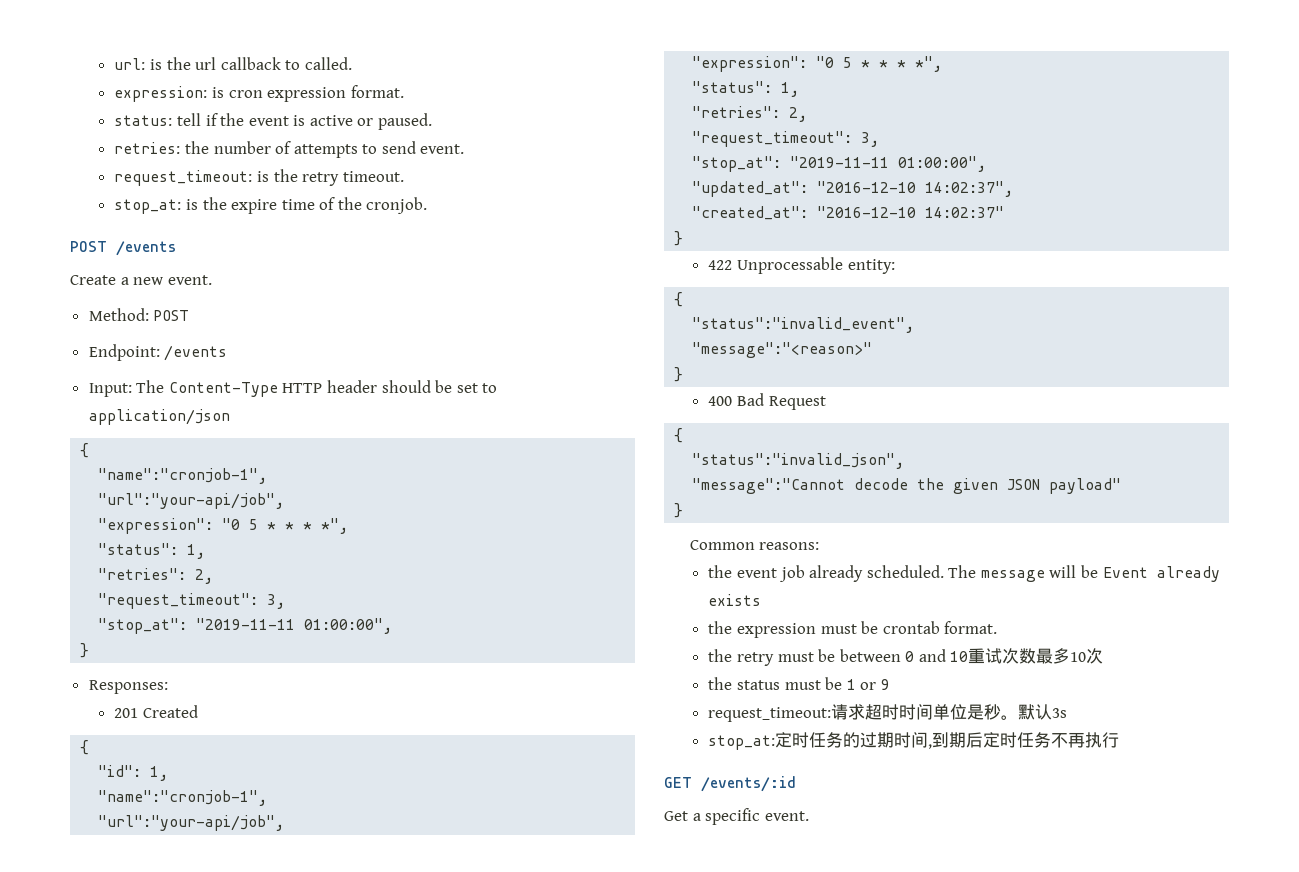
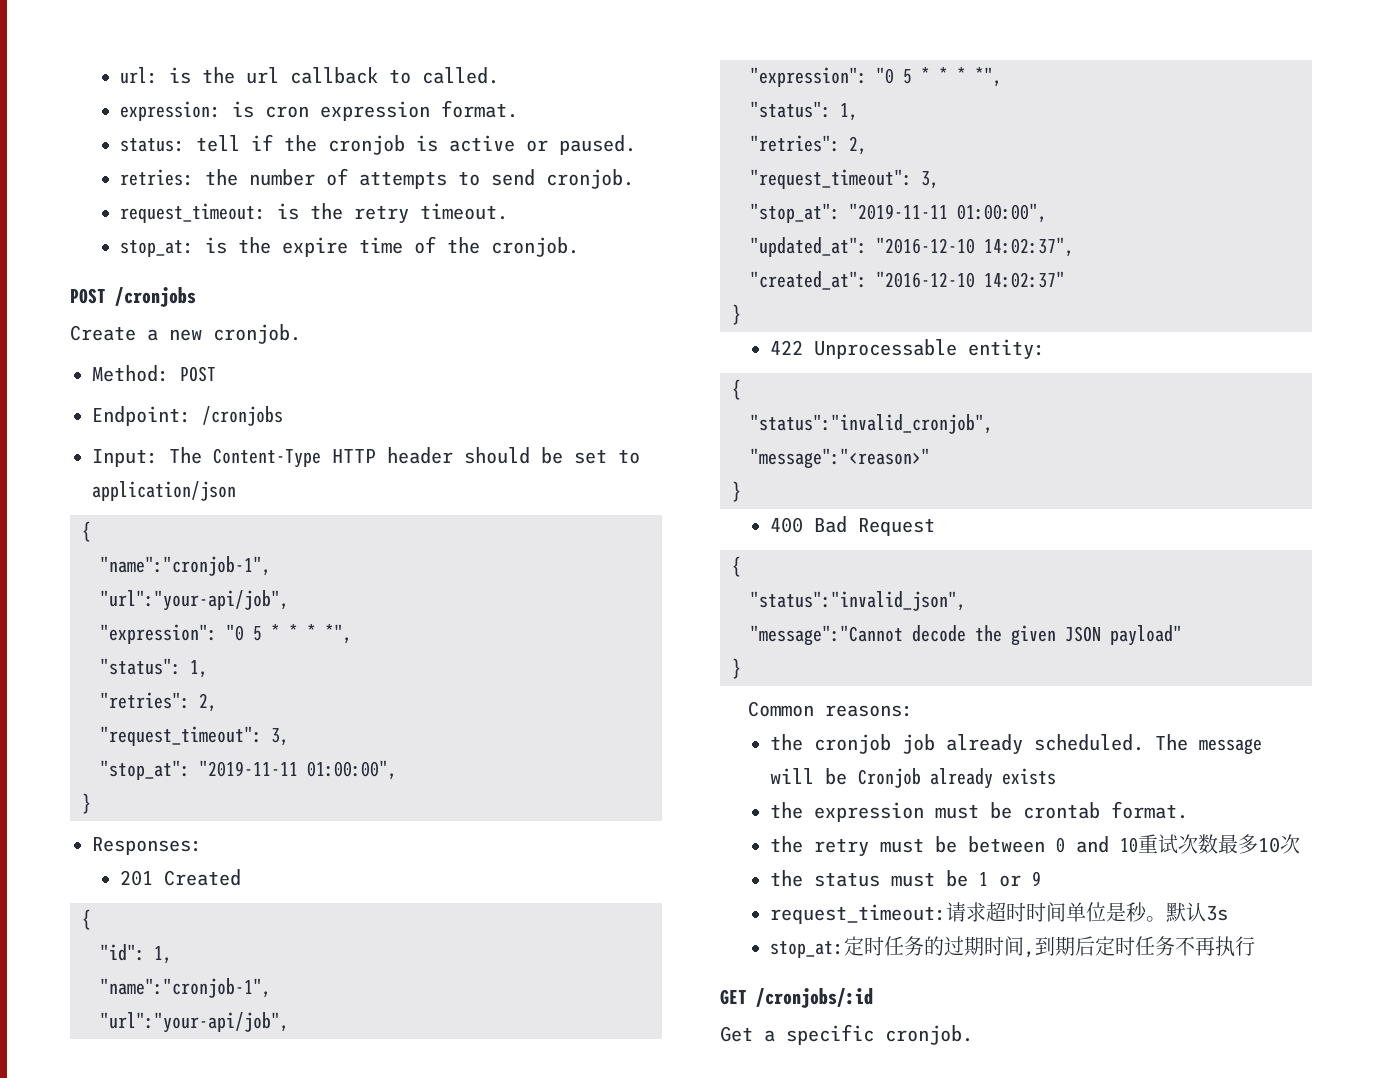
- status: tell if the event is active or paused.
+ status: tell if the cronjob is active or paused.
- retries: the number of attempts to send event.
+ retries: the number of attempts to send cronjob.
- POST /events
+ POST /cronjobs
- Create a new event.
+ Create a new cronjob.
- Endpoint: /events
+ Endpoint: /cronjobs
- "status":"invalid_event",
+ "status":"invalid_cronjob",
- the event job already scheduled.
+ the cronjob job already scheduled.
- The message will be Event already exists
+ The message will be Cronjob already exists
- GET /events/:id
+ GET /cronjobs/:id
- Get a specific event.
+ Get a specific cronjob.

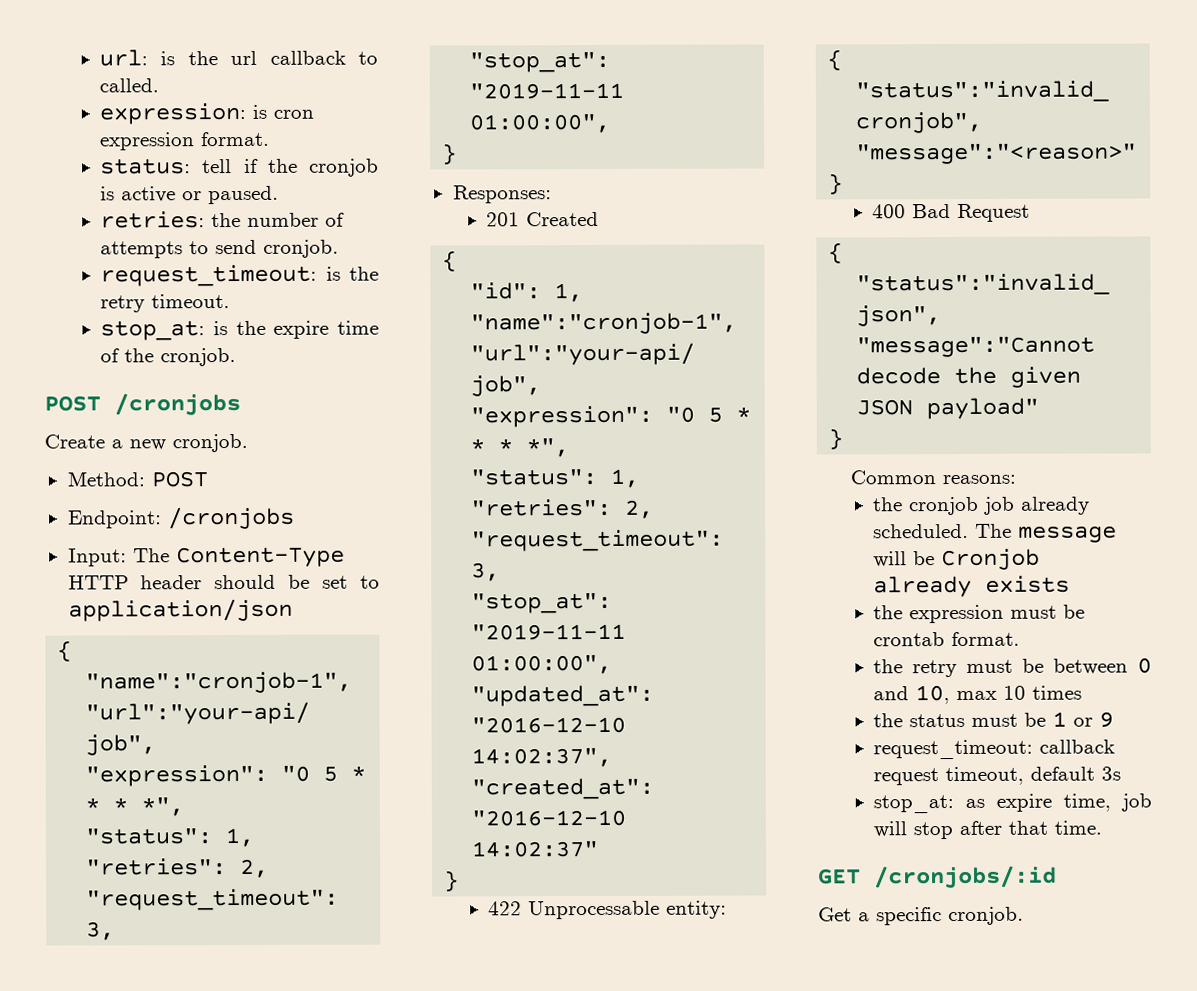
- the retry must be between 0 and 10重试次数最多10次
+ the retry must be between 0 and 10, max 10 times
- request_timeout:请求超时时间单位是秒。默认3s
- stop_at:定时任务的过期时间,到期后定时任务不再执行
+ request_timeout: callback request timeout, default 3s
+ stop_at: as expire time, job will stop after that time.

